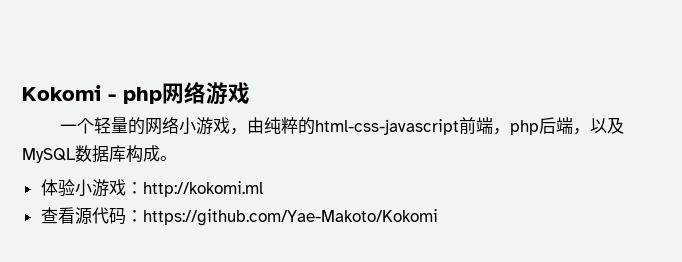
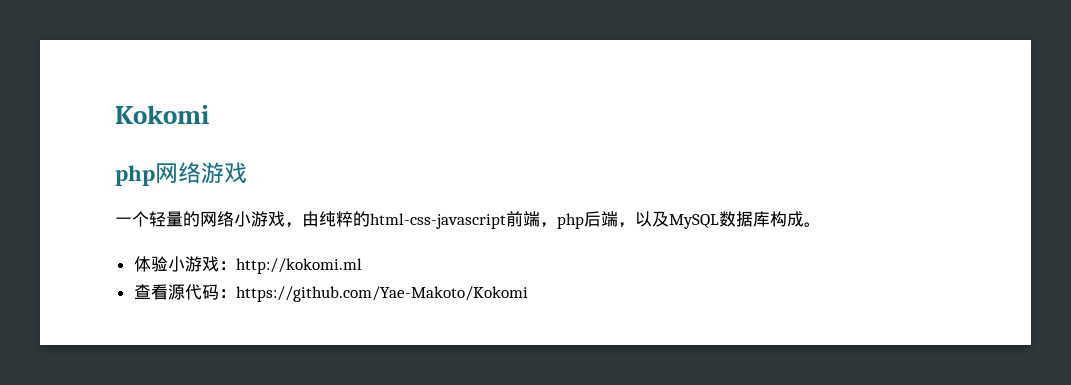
- Kokomi - php网络游戏
+ Kokomi
+ php网络游戏

